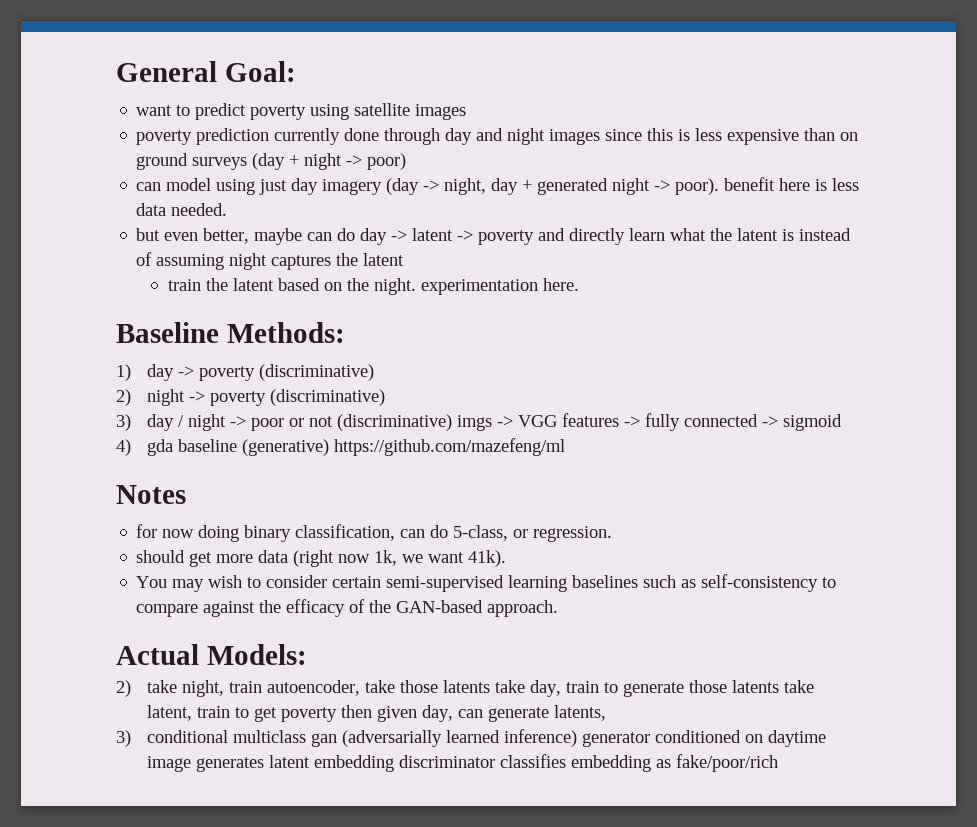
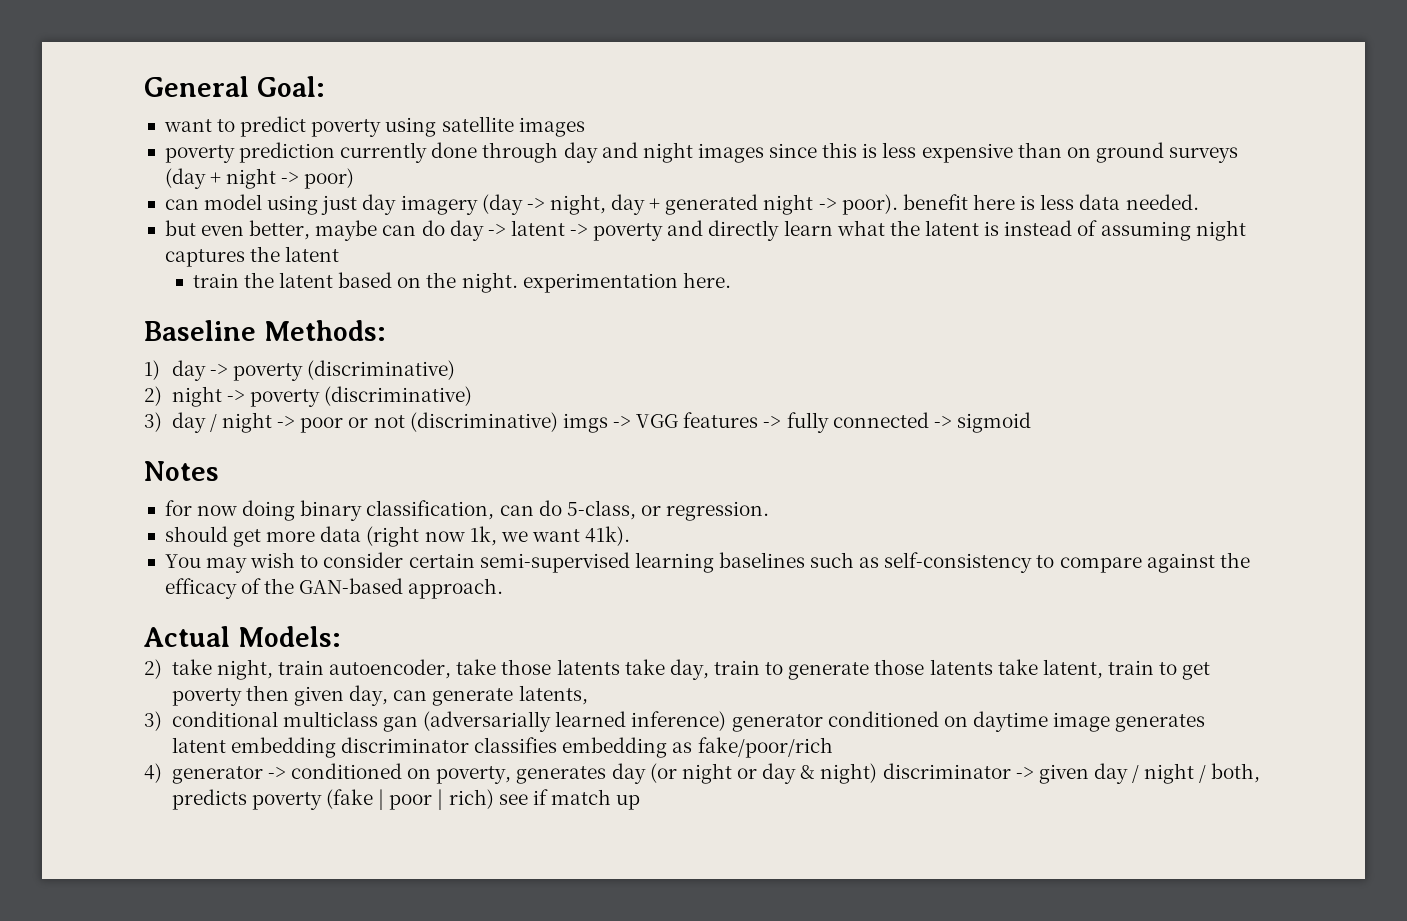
- 4) gda baseline (generative) https://github.com/mazefeng/ml
+ 4) generator -> conditioned on poverty, generates day (or night or day & night) discriminator -> given day / night / both, predicts poverty (fake | poor | rich) see if match up

